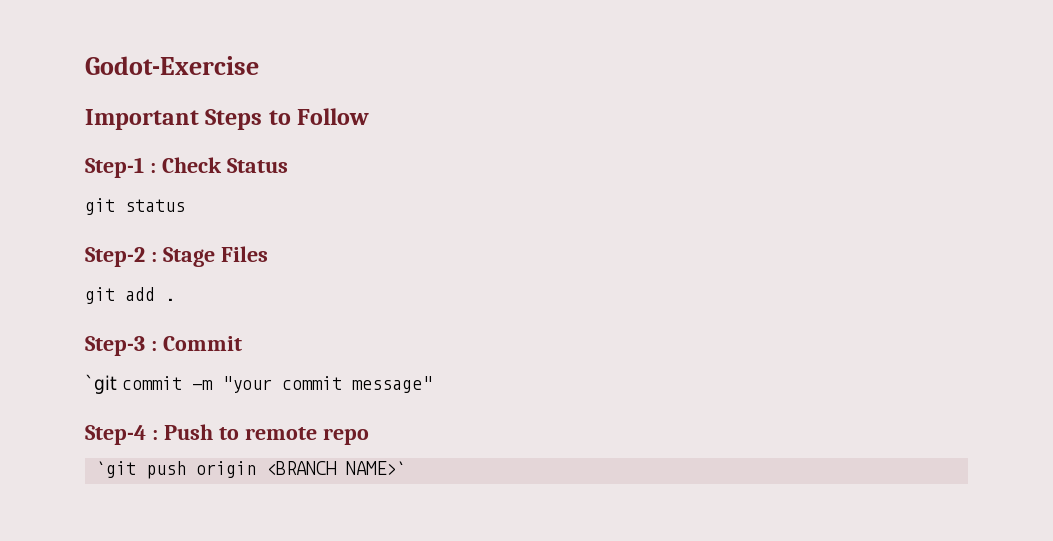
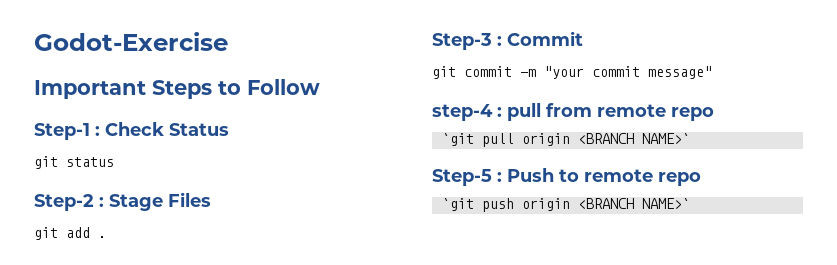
- `git commit -m "your commit message"
+ git commit -m "your commit message"
- Step-4 : Push to remote repo
+ step-4 : pull from remote repo
+ `git pull origin <BRANCH NAME>`
+ Step-5 : Push to remote repo

